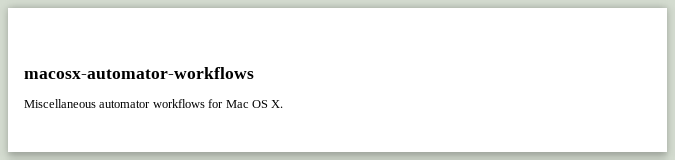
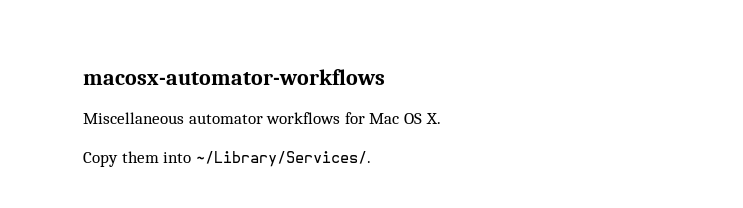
+ Copy them into ~/Library/Services/.

